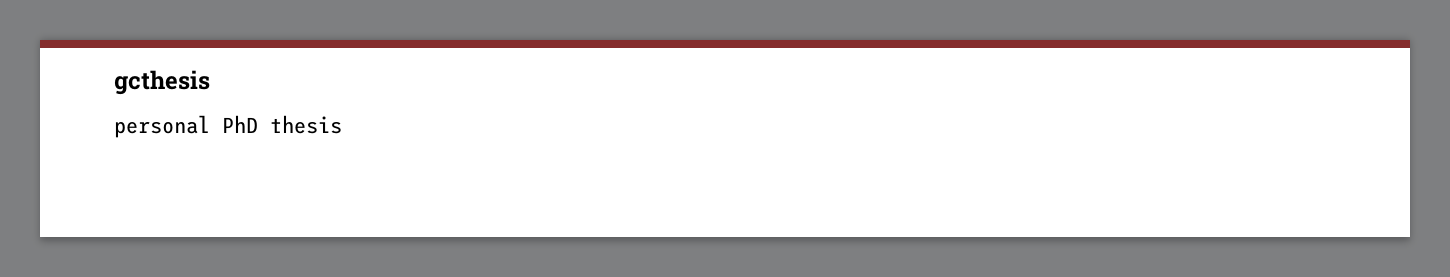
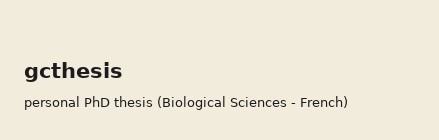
- personal PhD thesis
+ personal PhD thesis (Biological Sciences - French)

